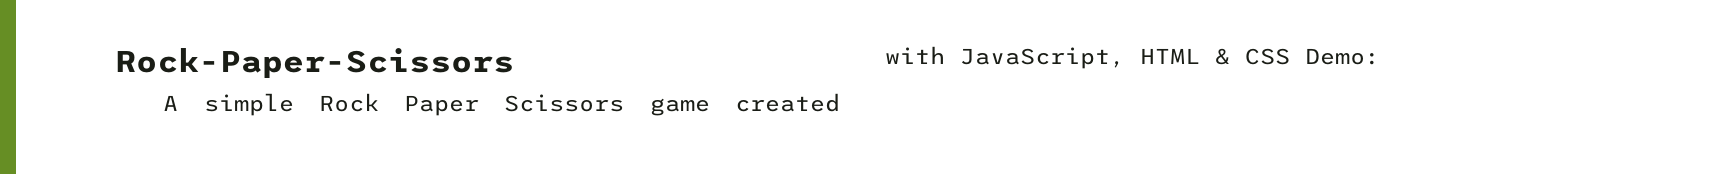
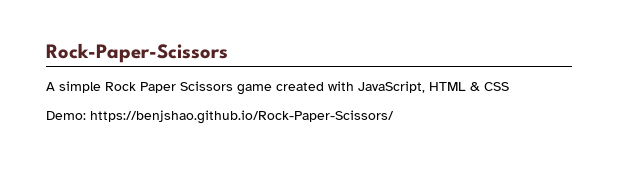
- A simple Rock Paper Scissors game created with JavaScript, HTML & CSS Demo:
+ A simple Rock Paper Scissors game created with JavaScript, HTML & CSS
+ Demo: https://benjshao.github.io/Rock-Paper-Scissors/

